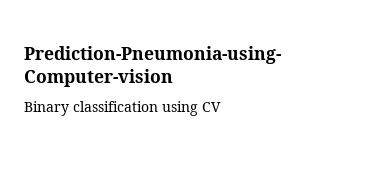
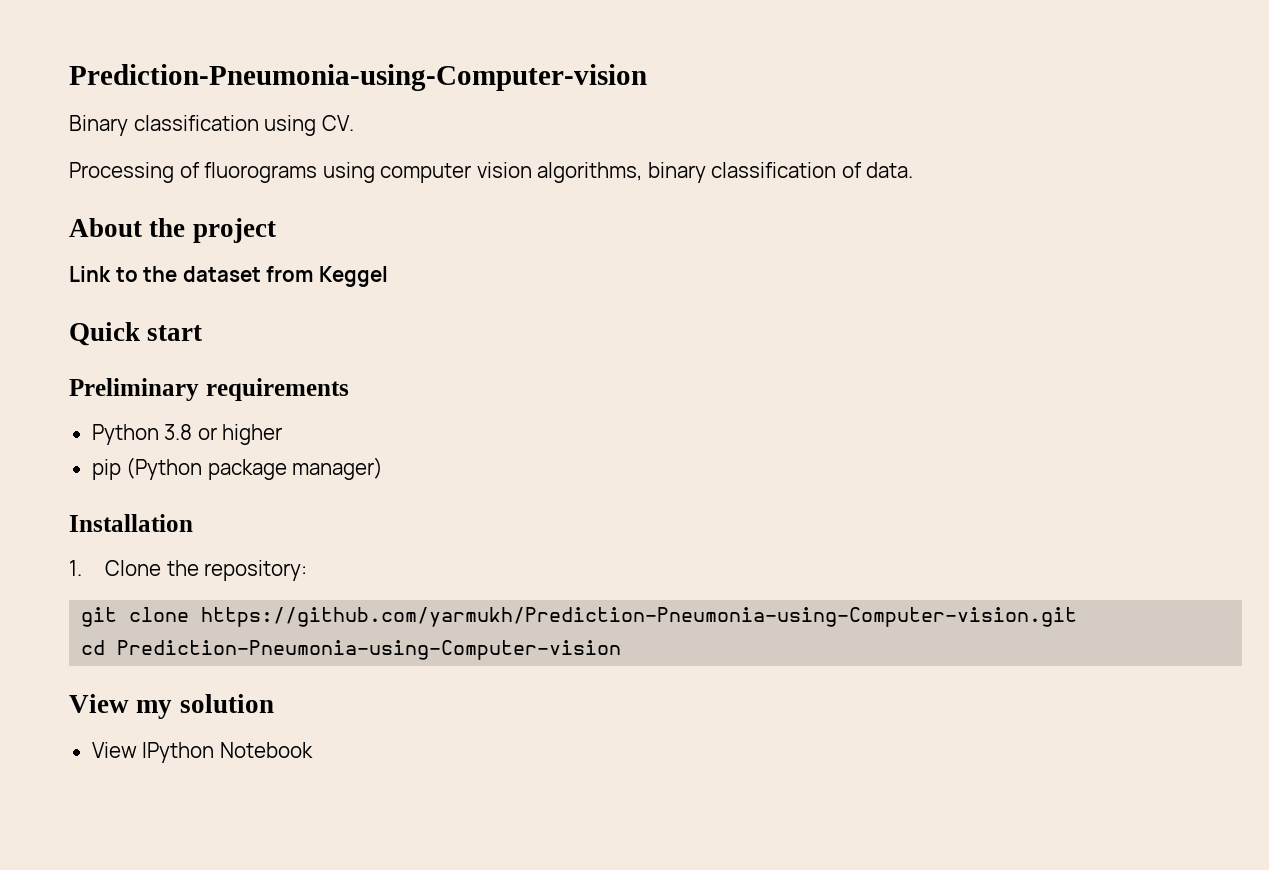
- Binary classification using CV
+ Binary classification using CV.
+ Processing of fluorograms using computer vision algorithms, binary classification of data.
+ About the project
+ Link to the dataset from Keggel
+ Quick start
+ Preliminary requirements
+ Python 3.8 or higher
+ pip (Python package manager)
+ Installation
+ 1. Clone the repository:
+ git clone https://github.com/yarmukh/Prediction-Pneumonia-using-Computer-vision.git
+ cd Prediction-Pneumonia-using-Computer-vision
+ View my solution
+ View IPython Notebook

